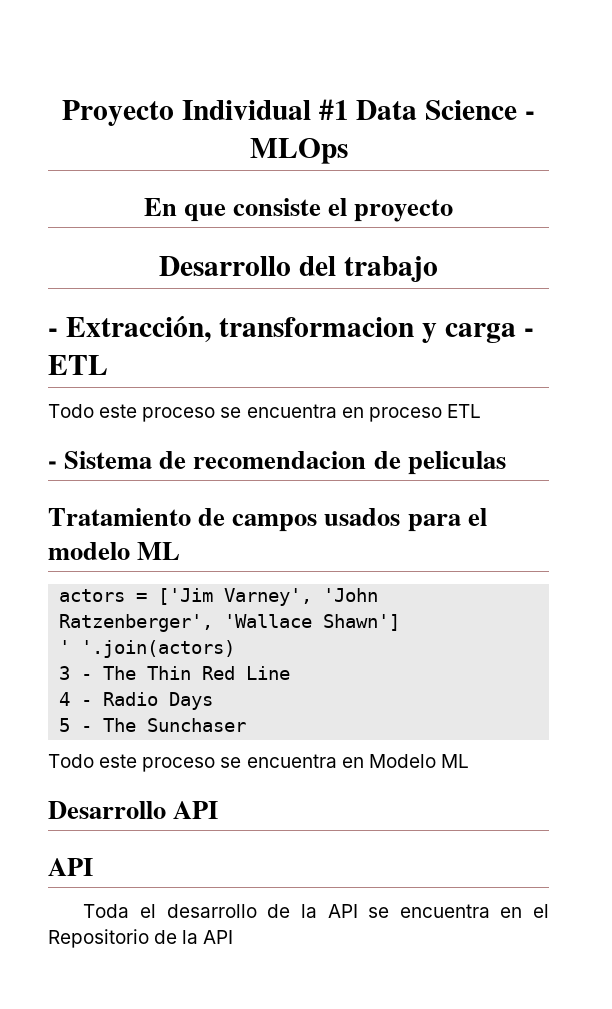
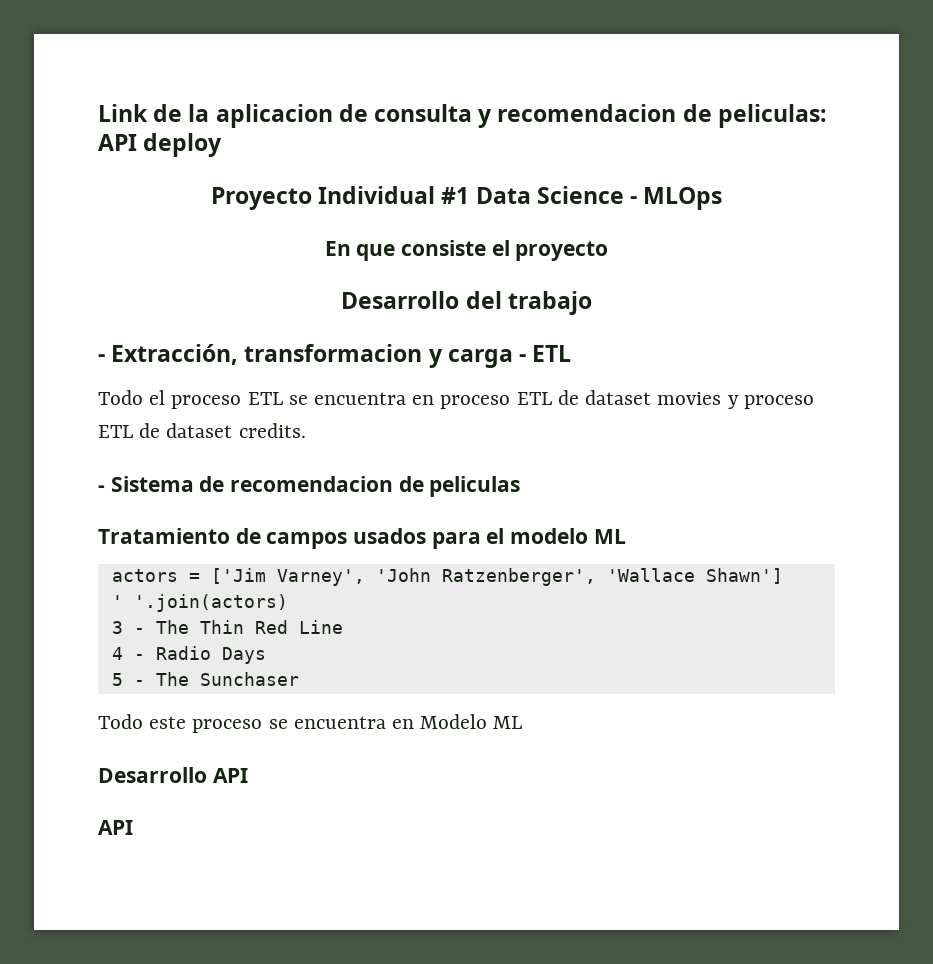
+ Link de la aplicacion de consulta y recomendacion de peliculas: API deploy
- Todo este proceso se encuentra en proceso ETL
+ Todo el proceso ETL se encuentra en proceso ETL de dataset movies y proceso ETL de dataset credits.
- Toda el desarrollo de la API se encuentra en el Repositorio de la API

